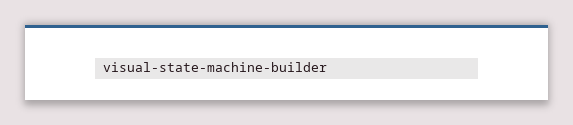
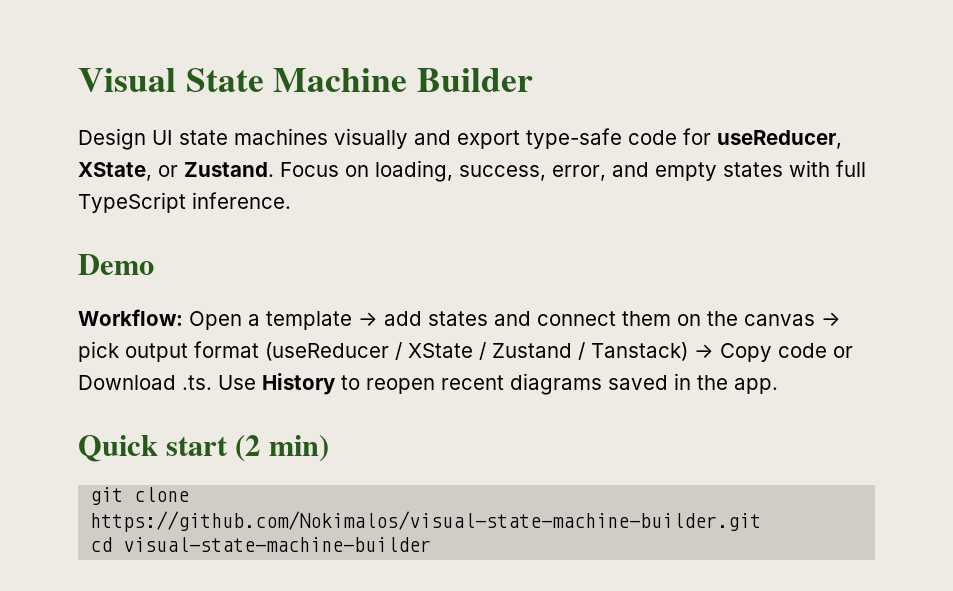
- visual-state-machine-builder
+ Visual State Machine Builder
+ Design UI state machines visually and export type-safe code for useReducer, XState, or Zustand. Focus on loading, success, error, and empty states with full TypeScript inference.
+ Demo
+ Workflow: Open a template → add states and connect them on the canvas → pick output format (useReducer / XState / Zustand / Tanstack) → Copy code or Download .ts. Use History to reopen recent diagrams saved in the app.
+ Quick start (2 min)
+ git clone https://github.com/Nokimalos/visual-state-machine-builder.git
+ cd visual-state-machine-builder

